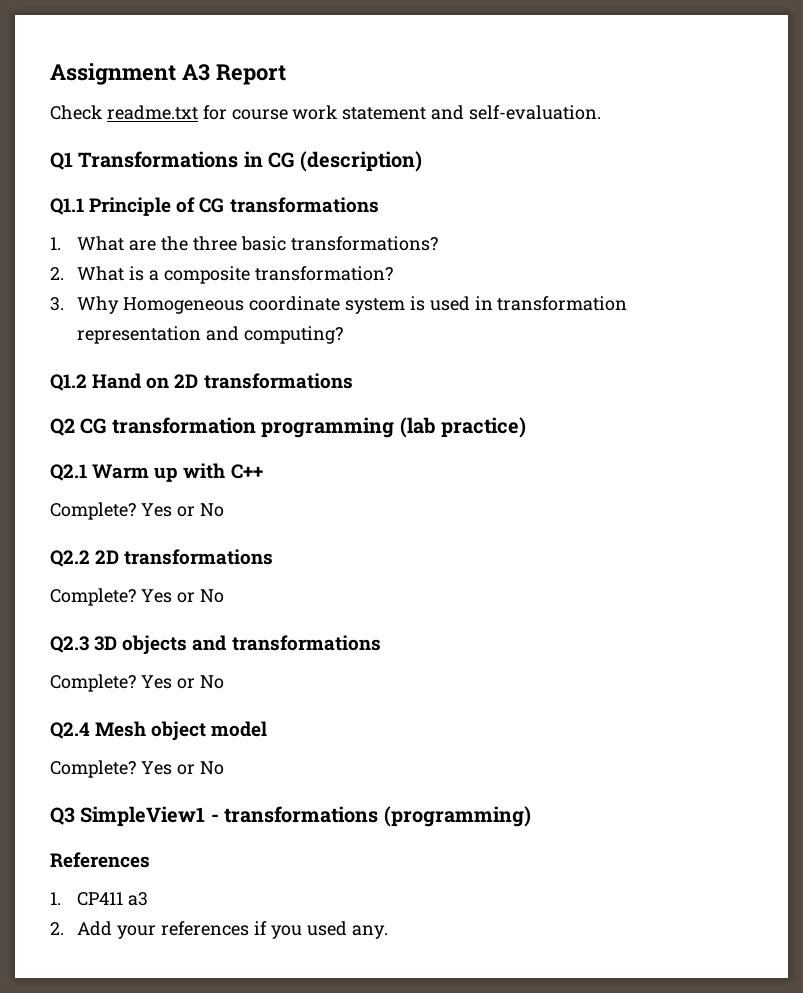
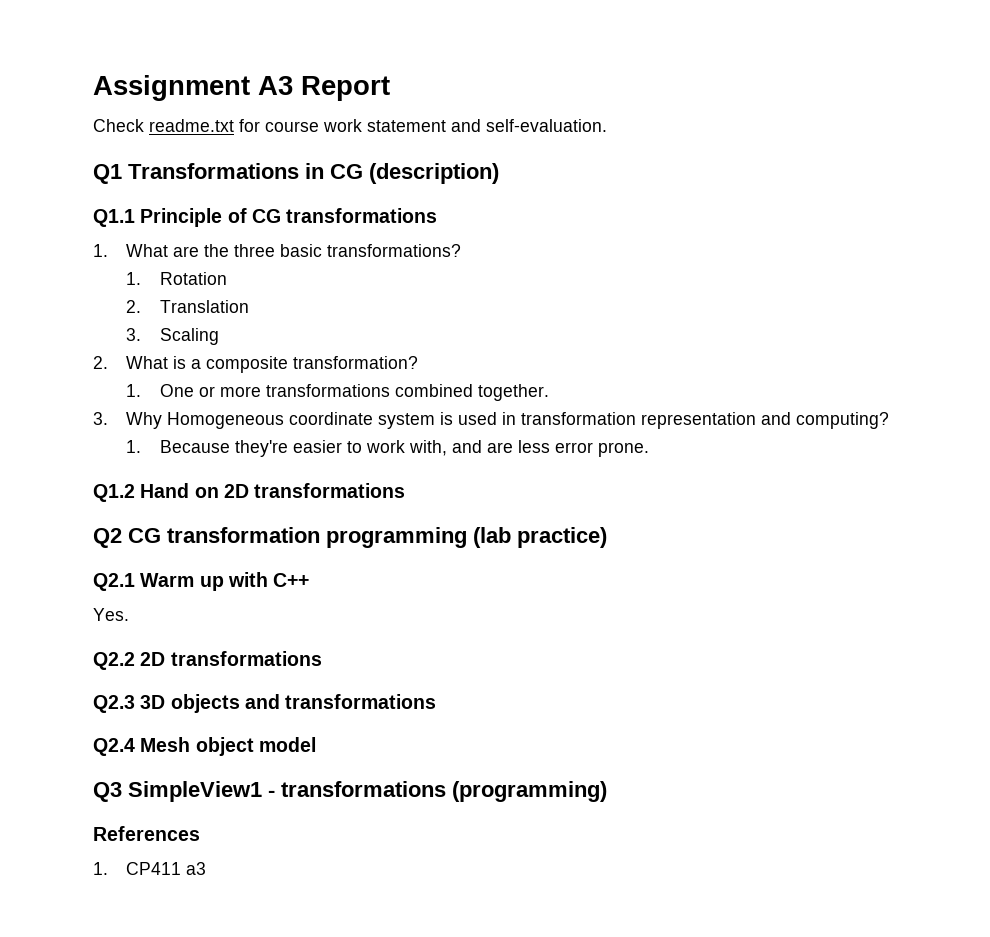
+ 1. Rotation
+ 2. Translation
+ 3. Scaling
+ 1. One or more transformations combined together.
+ 1. Because they're easier to work with, and are less error prone.
  Q2.1 Warm up with C++
- Complete? Yes or No
+ Yes.
  Q2.2 2D transformations
- Complete? Yes or No
  Q2.3 3D objects and transformations
- Complete? Yes or No
  Q2.4 Mesh object model
- Complete? Yes or No
- 2. Add your references if you used any.

